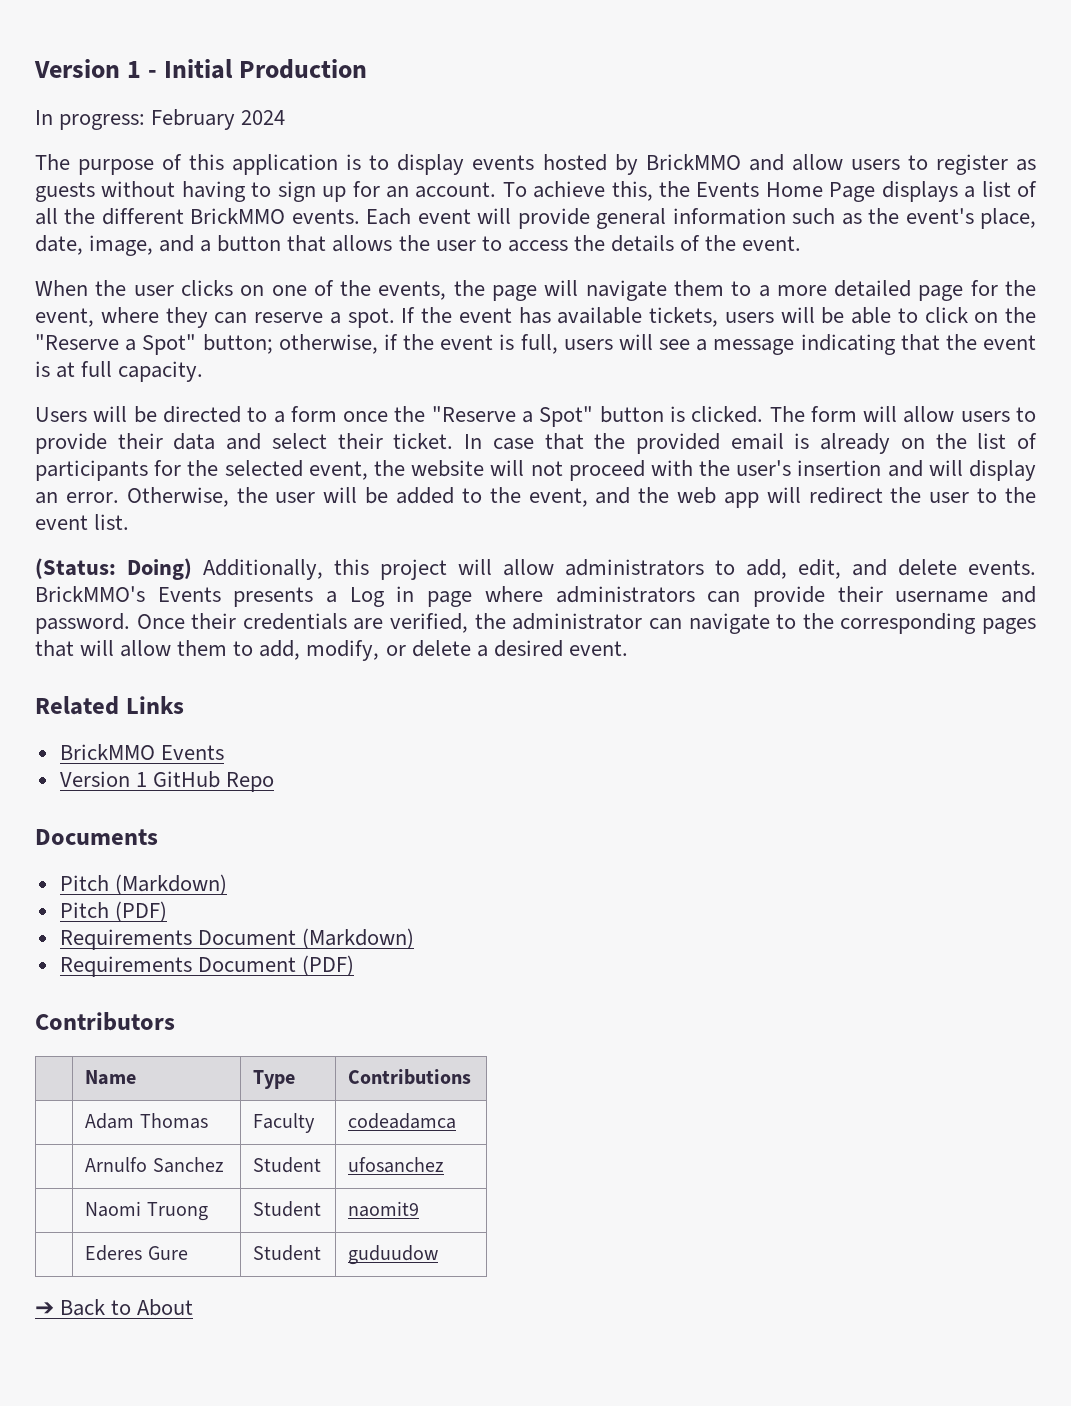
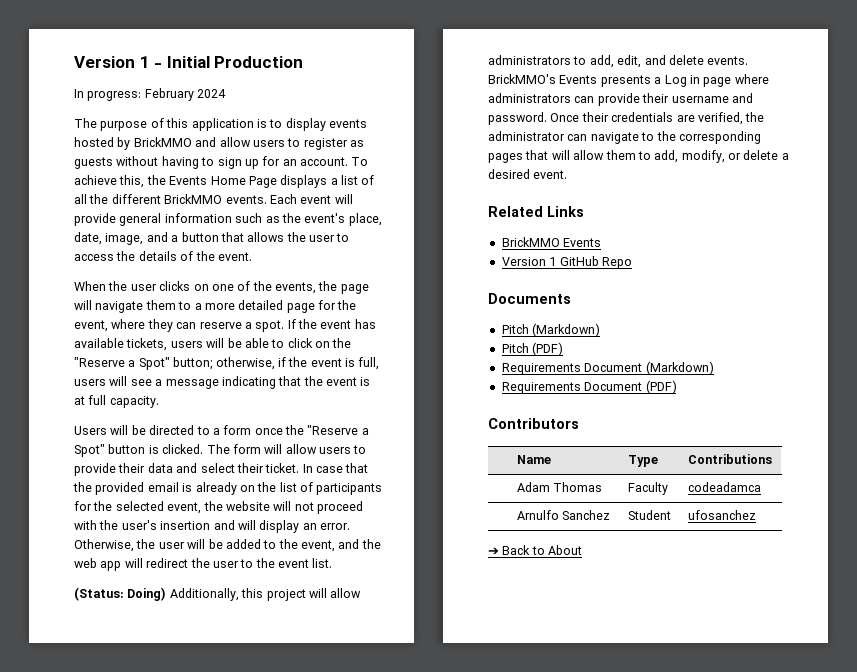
- | Naomi Truong | Student | naomit9
- | Ederes Gure | Student | guduudow

